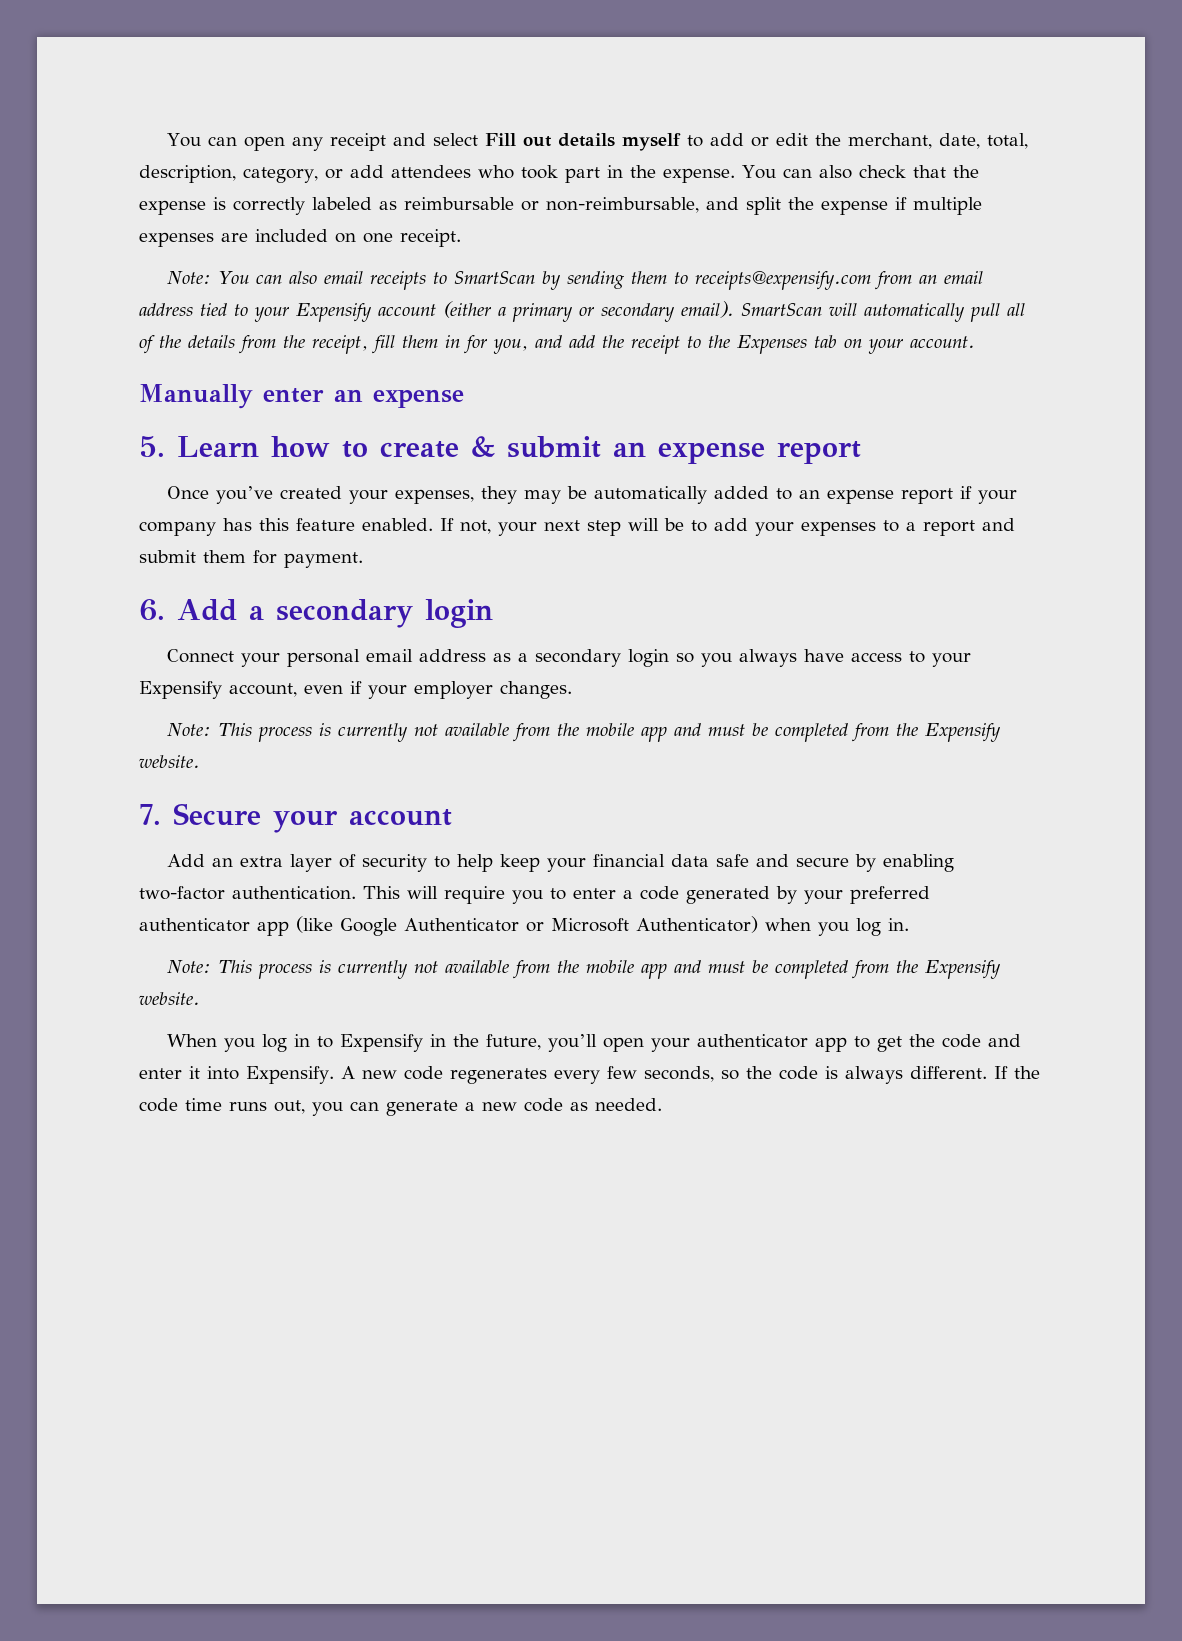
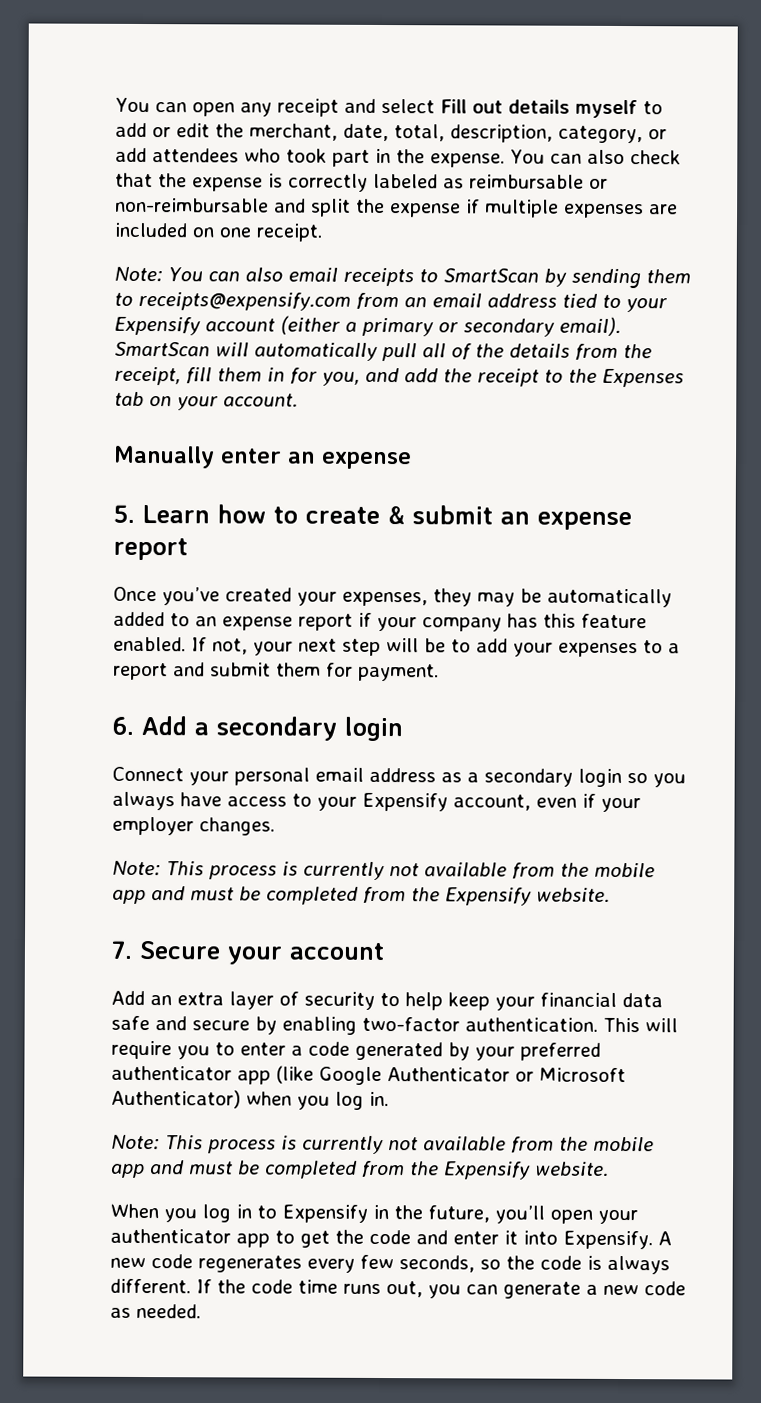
- You can also check that the expense is correctly labeled as reimbursable or non-reimbursable, and split the expense if multiple expenses are included on one receipt.
+ You can also check that the expense is correctly labeled as reimbursable or non-reimbursable and split the expense if multiple expenses are included on one receipt.

